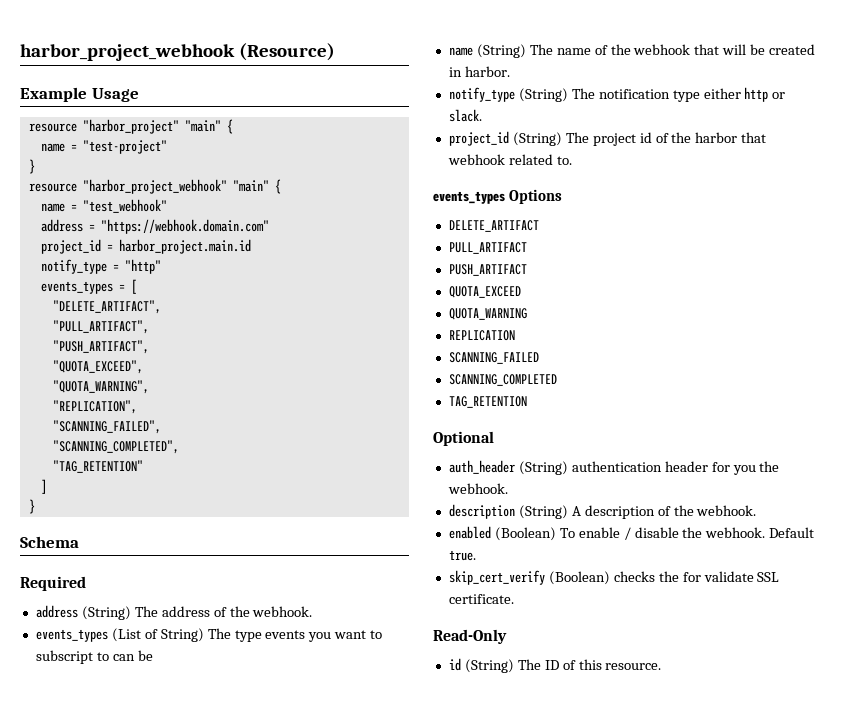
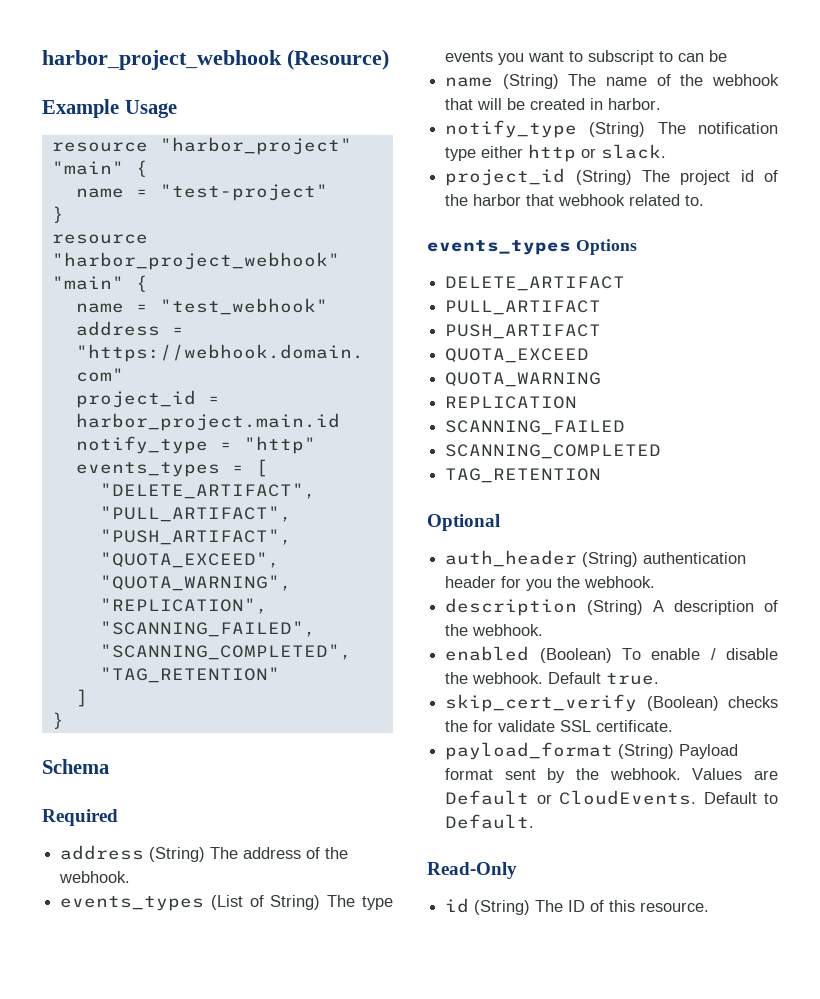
+ payload_format (String) Payload format sent by the webhook. Values are Default or CloudEvents. Default to Default.

